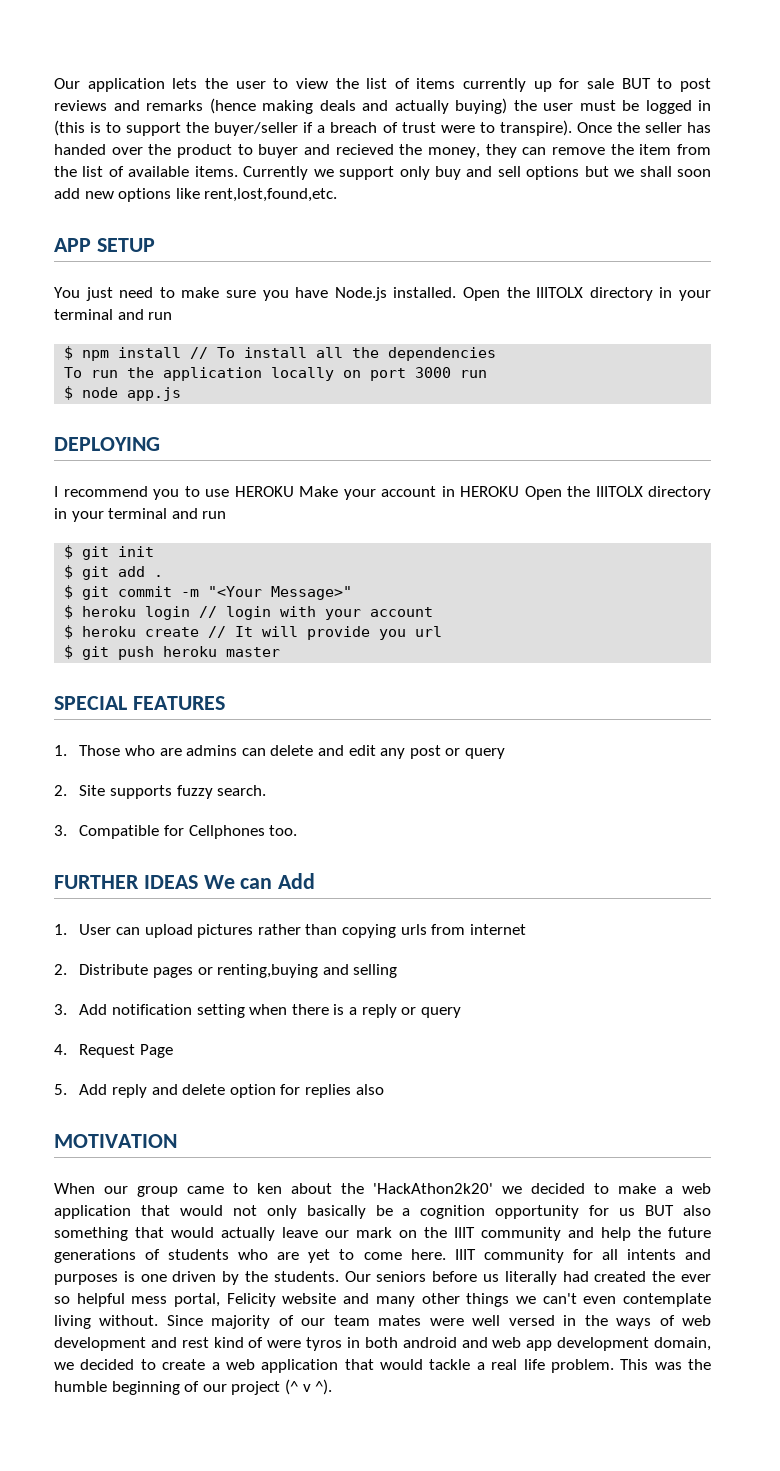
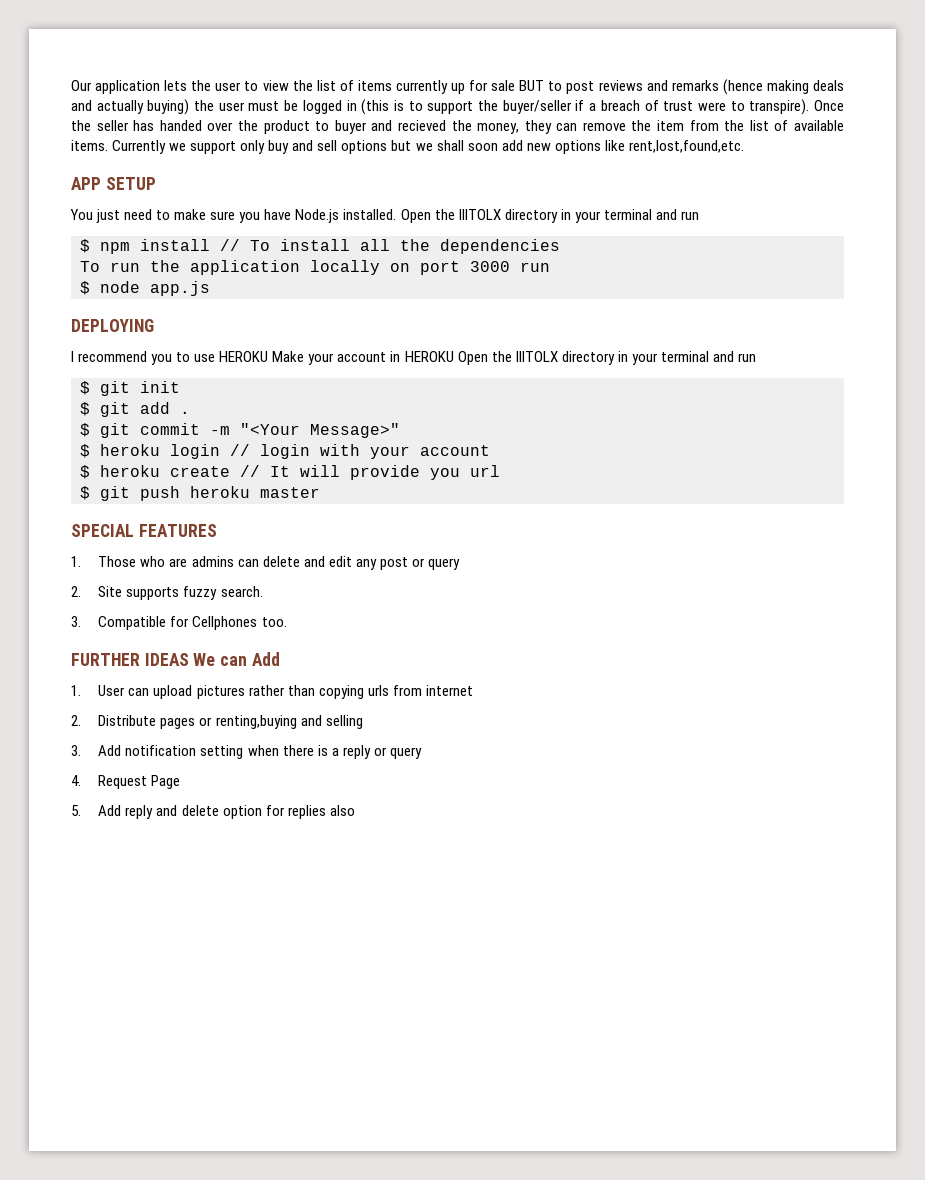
- MOTIVATION
- When our group came to ken about the 'HackAthon2k20' we decided to make a web application that would not only basically be a cognition opportunity for us BUT also something that would actually leave our mark on the IIIT community and help the future generations of students who are yet to come here. IIIT community for all intents and purposes is one driven by the students. Our seniors before us literally had created the ever so helpful mess portal, Felicity website and many other things we can't even contemplate living without. Since majority of our team mates were well versed in the ways of web development and rest kind of were tyros in both android and web app development domain, we decided to create a web application that would tackle a real life problem. This was the humble beginning of our project (^ v ^).

